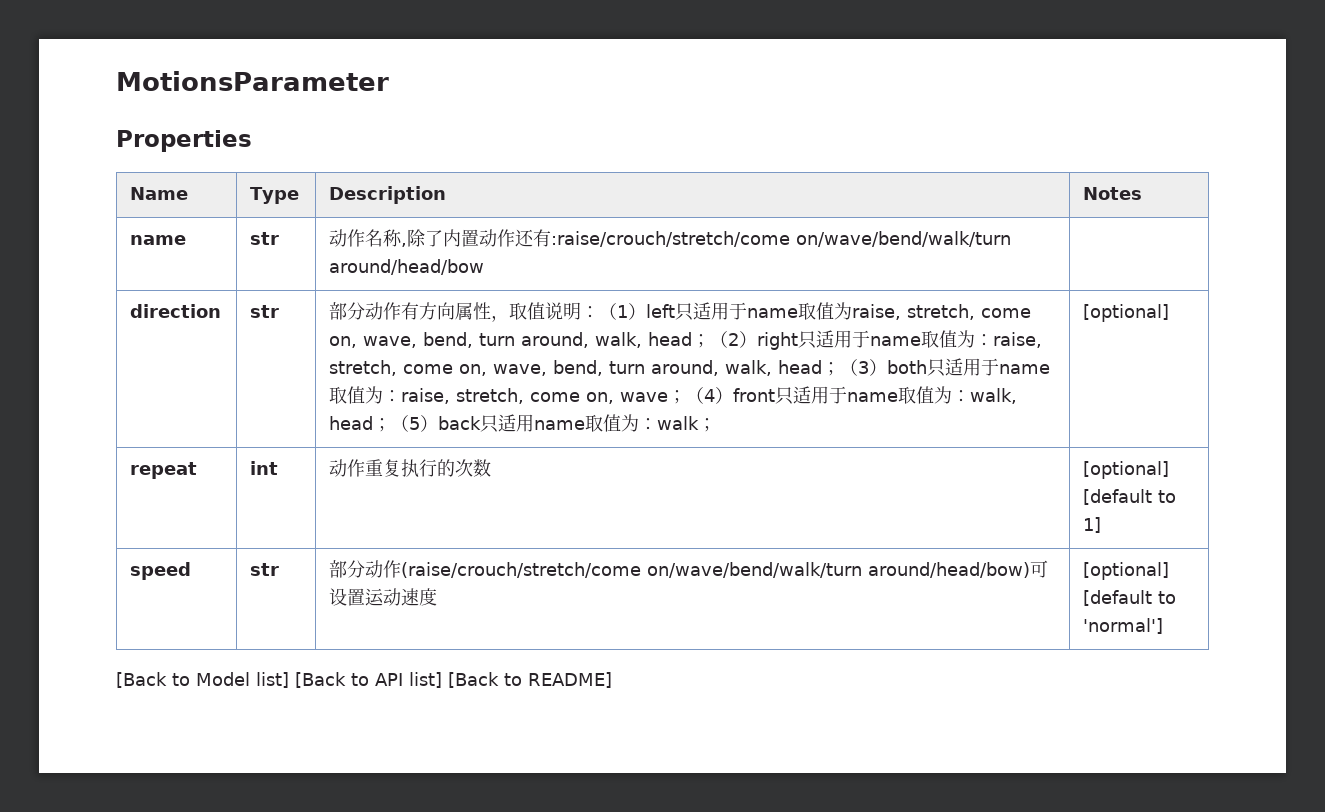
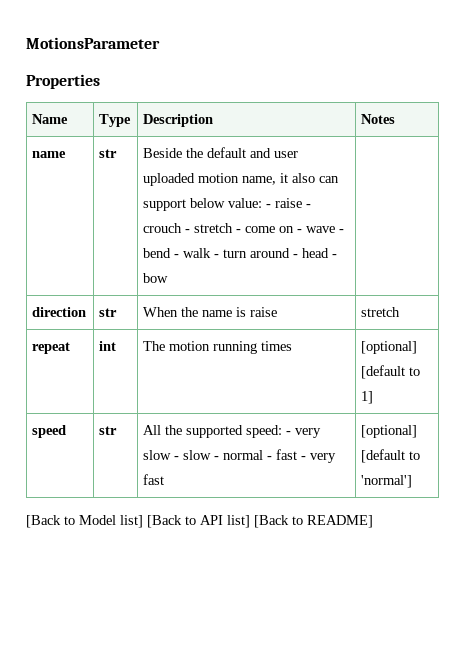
- name | str | 动作名称,除了内置动作还有:raise/crouch/stretch/come on/wave/bend/walk/turn around/head/bow |
- direction | str | 部分动作有方向属性，取值说明：（1）left只适用于name取值为raise, stretch, come on, wave, bend, turn around, walk, head；（2）right只适用于name取值为：raise, stretch, come on, wave, bend, turn around, walk, head；（3）both只适用于name取值为：raise, stretch, come on, wave；（4）front只适用于name取值为：walk, head；（5）back只适用name取值为：walk； | [optional]
- repeat | int | 动作重复执行的次数 | [optional] [default to 1]
+ name | str | Beside the default and user uploaded motion name, it also can support below value: - raise - crouch - stretch - come on - wave - bend - walk - turn around - head - bow |
+ direction | str | When the name is raise | stretch
+ repeat | int | The motion running times | [optional] [default to 1]
- speed | str | 部分动作(raise/crouch/stretch/come on/wave/bend/walk/turn around/head/bow)可设置运动速度 | [optional] [default to 'normal']
+ speed | str | All the supported speed: - very slow - slow - normal - fast - very fast | [optional] [default to 'normal']

